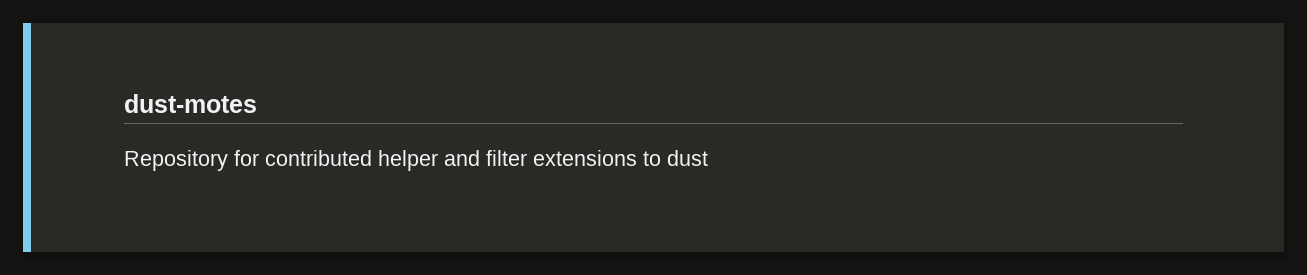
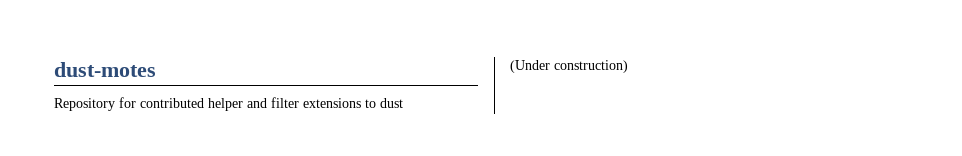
+ (Under construction)

